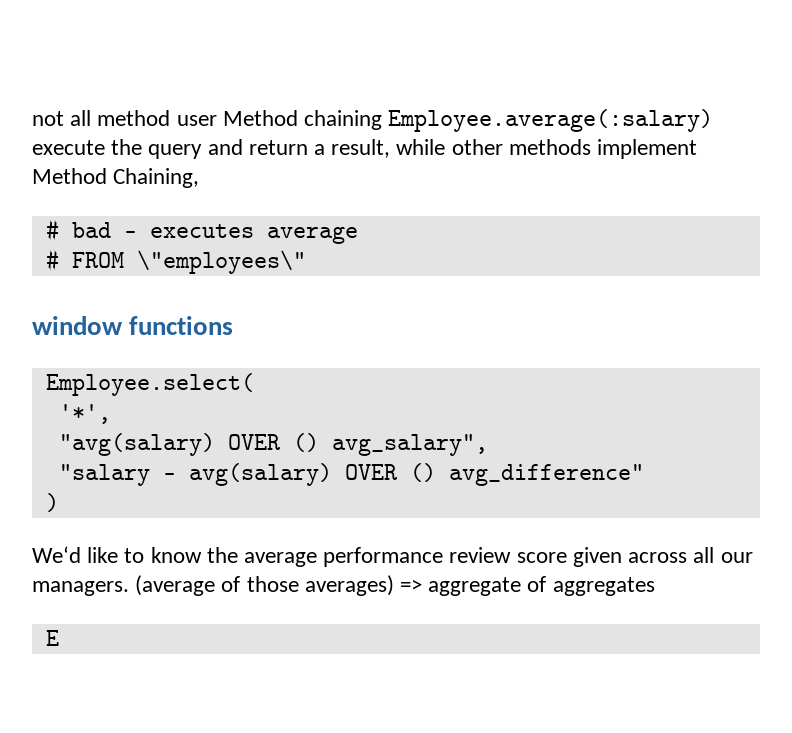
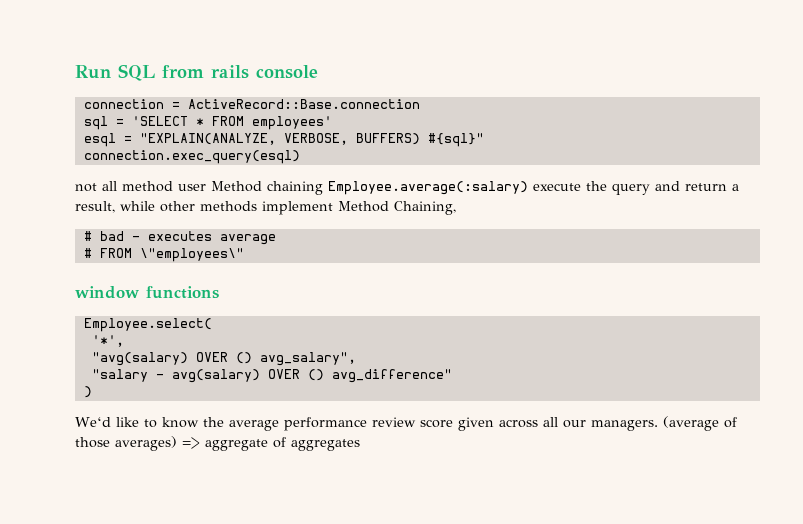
+ Run SQL from rails console
+ connection = ActiveRecord::Base.connection
+ sql = 'SELECT * FROM employees'
+ esql = "EXPLAIN(ANALYZE, VERBOSE, BUFFERS) #{sql}"
+ connection.exec_query(esql)
- E

